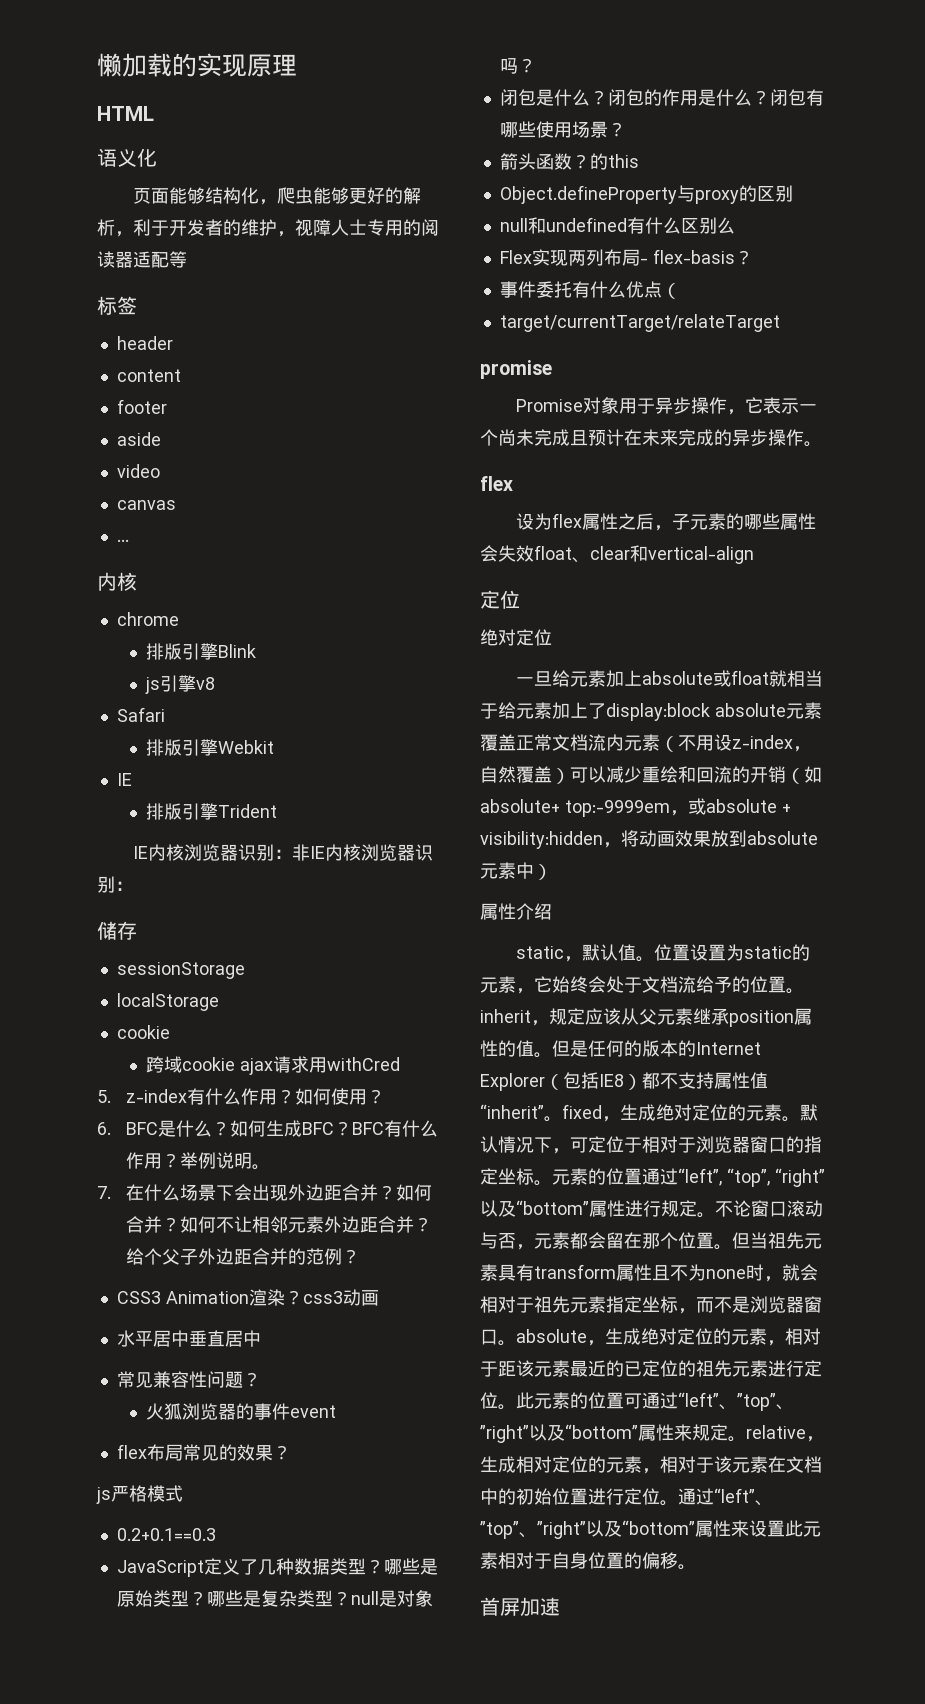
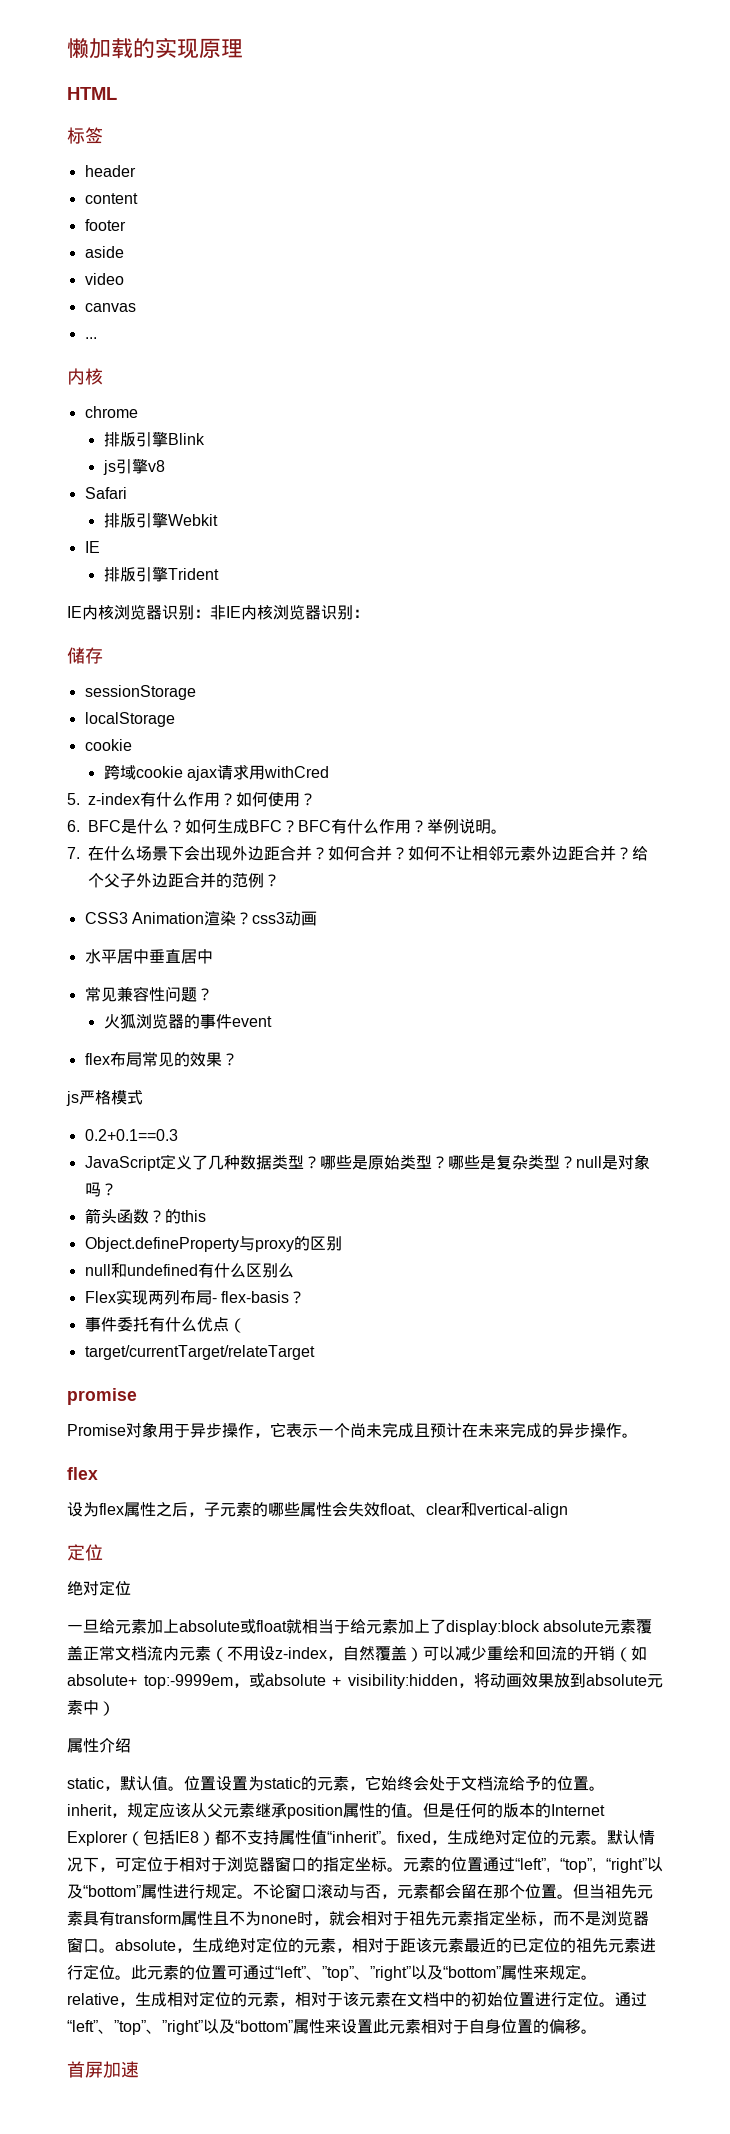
- 语义化
- 页面能够结构化，爬虫能够更好的解析，利于开发者的维护，视障人士专用的阅读器适配等
- 闭包是什么？闭包的作用是什么？闭包有哪些使用场景？

